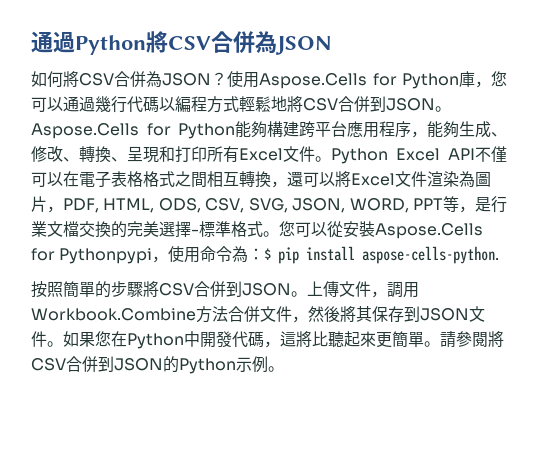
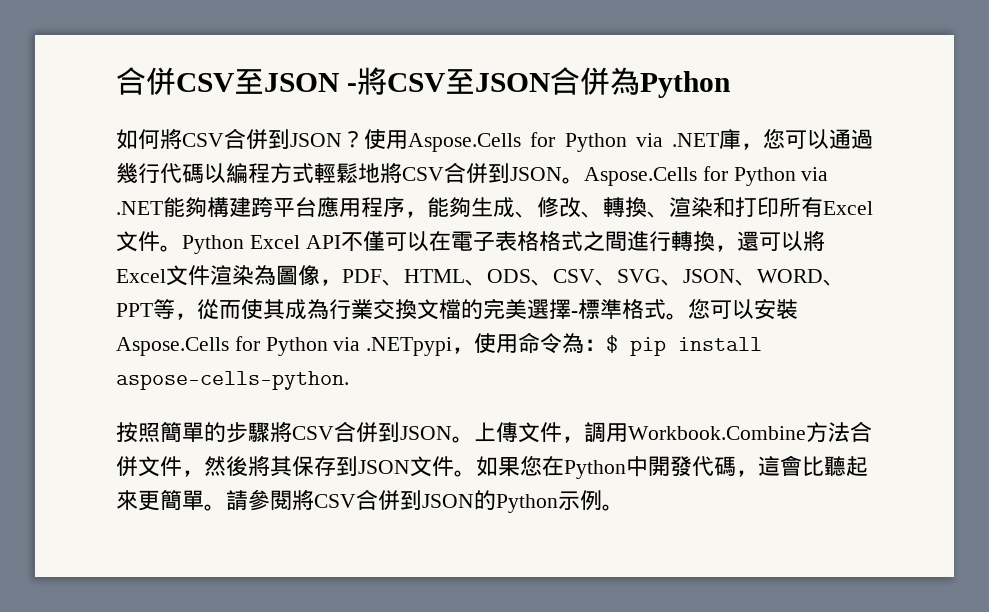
- 通過Python將CSV合併為JSON
+ 合併CSV至JSON -將CSV至JSON合併為Python
- 如何將CSV合併為JSON？
+ 如何將CSV合併到JSON？
- 使用Aspose.Cells for Python庫，您可以通過幾行代碼以編程方式輕鬆地將CSV合併到JSON。
+ 使用Aspose.Cells for Python via .NET庫，您可以通過幾行代碼以編程方式輕鬆地將CSV合併到JSON。
- Aspose.Cells for Python能夠構建跨平台應用程序，能夠生成、修改、轉換、呈現和打印所有Excel文件。
+ Aspose.Cells for Python via .NET能夠構建跨平台應用程序，能夠生成、修改、轉換、渲染和打印所有Excel文件。
- Python Excel API不僅可以在電子表格格式之間相互轉換，還可以將Excel文件渲染為圖片，PDF, HTML, ODS, CSV, SVG, JSON, WORD, PPT等，是行業文檔交換的完美選擇-標準格式。
+ Python Excel API不僅可以在電子表格格式之間進行轉換，還可以將Excel文件渲染為圖像，PDF、HTML、ODS、CSV、SVG、JSON、WORD、PPT等，從而使其成為行業交換文檔的完美選擇-標準格式。
- 您可以從安裝Aspose.Cells for Pythonpypi，使用命令為：$ pip install aspose-cells-python.
+ 您可以安裝Aspose.Cells for Python via .NETpypi，使用命令為：$ pip install aspose-cells-python.
- 如果您在Python中開發代碼，這將比聽起來更簡單。
+ 如果您在Python中開發代碼，這會比聽起來更簡單。

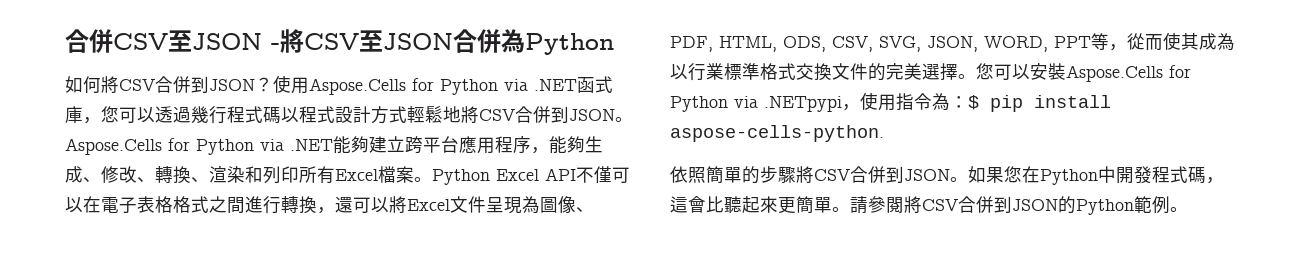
- 使用Aspose.Cells for Python via .NET庫，您可以通過幾行代碼以編程方式輕鬆地將CSV合併到JSON。
+ 使用Aspose.Cells for Python via .NET函式庫，您可以透過幾行程式碼以程式設計方式輕鬆地將CSV合併到JSON。
- Aspose.Cells for Python via .NET能夠構建跨平台應用程序，能夠生成、修改、轉換、渲染和打印所有Excel文件。
+ Aspose.Cells for Python via .NET能夠建立跨平台應用程序，能夠生成、修改、轉換、渲染和列印所有Excel檔案。
- Python Excel API不僅可以在電子表格格式之間進行轉換，還可以將Excel文件渲染為圖像，PDF、HTML、ODS、CSV、SVG、JSON、WORD、PPT等，從而使其成為行業交換文檔的完美選擇-標準格式。
+ Python Excel API不僅可以在電子表格格式之間進行轉換，還可以將Excel文件呈現為圖像、PDF, HTML, ODS, CSV, SVG, JSON, WORD, PPT等，從而使其成為以行業標準格式交換文件的完美選擇。
- 您可以安裝Aspose.Cells for Python via .NETpypi，使用命令為：$ pip install aspose-cells-python.
+ 您可以安裝Aspose.Cells for Python via .NETpypi，使用指令為：$ pip install aspose-cells-python.
- 按照簡單的步驟將CSV合併到JSON。
+ 依照簡單的步驟將CSV合併到JSON。
- 上傳文件，調用Workbook.Combine方法合併文件，然後將其保存到JSON文件。
- 如果您在Python中開發代碼，這會比聽起來更簡單。
+ 如果您在Python中開發程式碼，這會比聽起來更簡單。
- 請參閱將CSV合併到JSON的Python示例。
+ 請參閱將CSV合併到JSON的Python範例。

